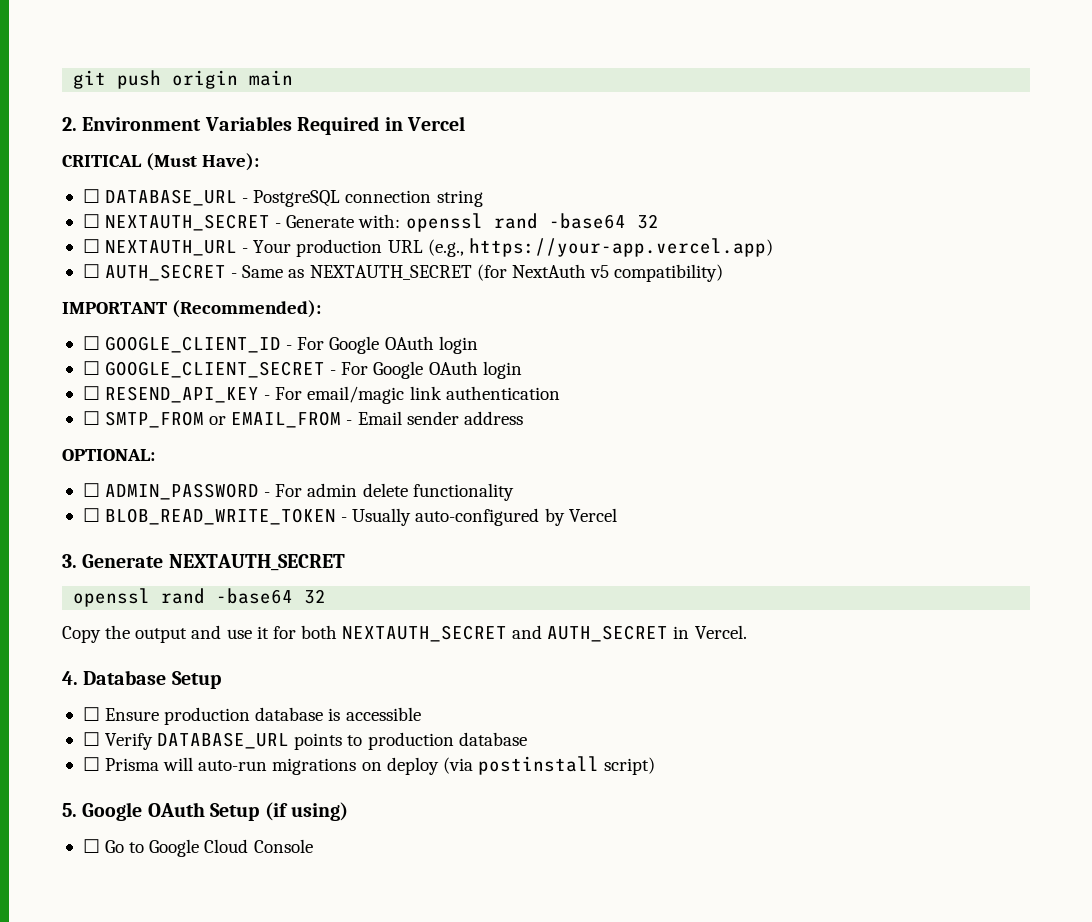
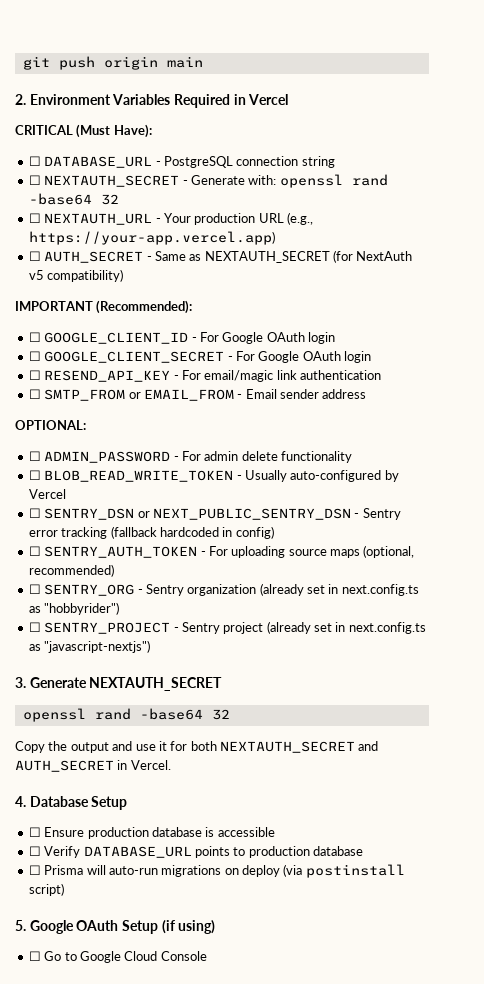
+ ☐ SENTRY_DSN or NEXT_PUBLIC_SENTRY_DSN - Sentry error tracking (fallback hardcoded in config)
+ ☐ SENTRY_AUTH_TOKEN - For uploading source maps (optional, recommended)
+ ☐ SENTRY_ORG - Sentry organization (already set in next.config.ts as "hobbyrider")
+ ☐ SENTRY_PROJECT - Sentry project (already set in next.config.ts as "javascript-nextjs")

